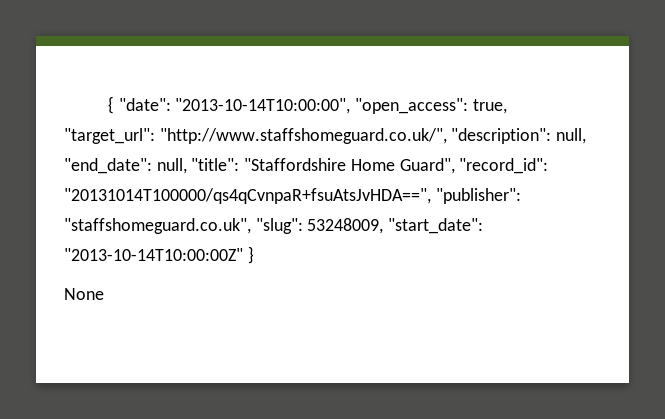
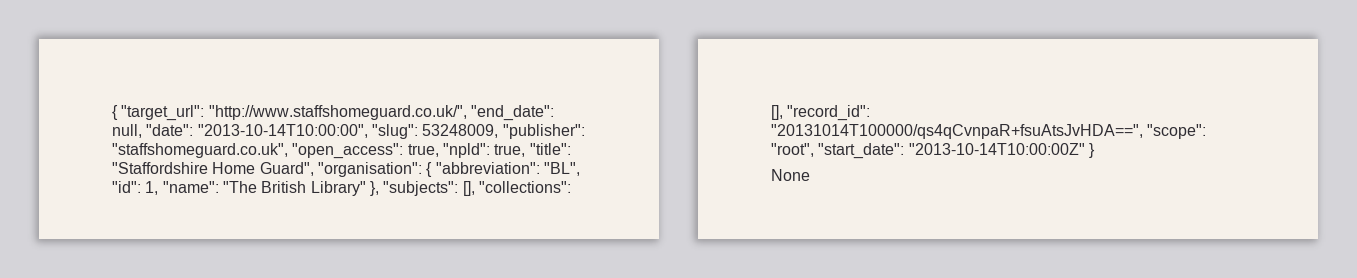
- { "date": "2013-10-14T10:00:00", "open_access": true, "target_url": "http://www.staffshomeguard.co.uk/", "description": null, "end_date": null, "title": "Staffordshire Home Guard", "record_id": "20131014T100000/qs4qCvnpaR+fsuAtsJvHDA==", "publisher": "staffshomeguard.co.uk", "slug": 53248009, "start_date": "2013-10-14T10:00:00Z" }
+ { "target_url": "http://www.staffshomeguard.co.uk/", "end_date": null, "date": "2013-10-14T10:00:00", "slug": 53248009, "publisher": "staffshomeguard.co.uk", "open_access": true, "npld": true, "title": "Staffordshire Home Guard", "organisation": { "abbreviation": "BL", "id": 1, "name": "The British Library" }, "subjects": [], "collections": [], "record_id": "20131014T100000/qs4qCvnpaR+fsuAtsJvHDA==", "scope": "root", "start_date": "2013-10-14T10:00:00Z" }

